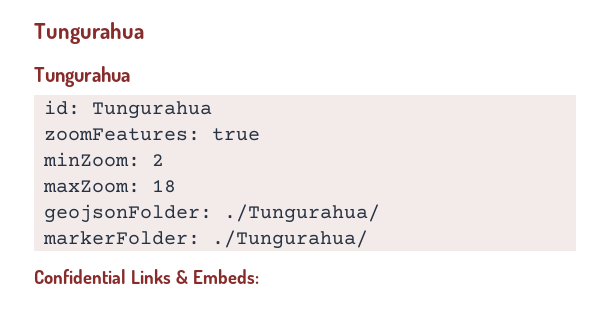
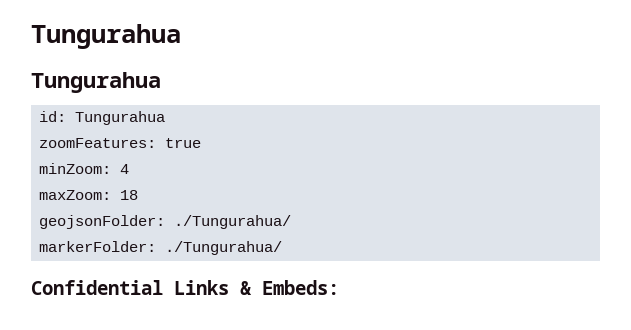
- minZoom: 2
+ minZoom: 4

